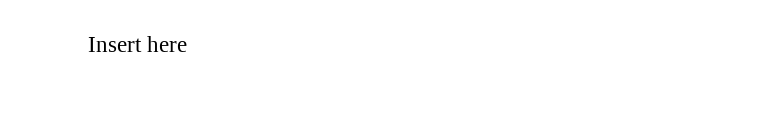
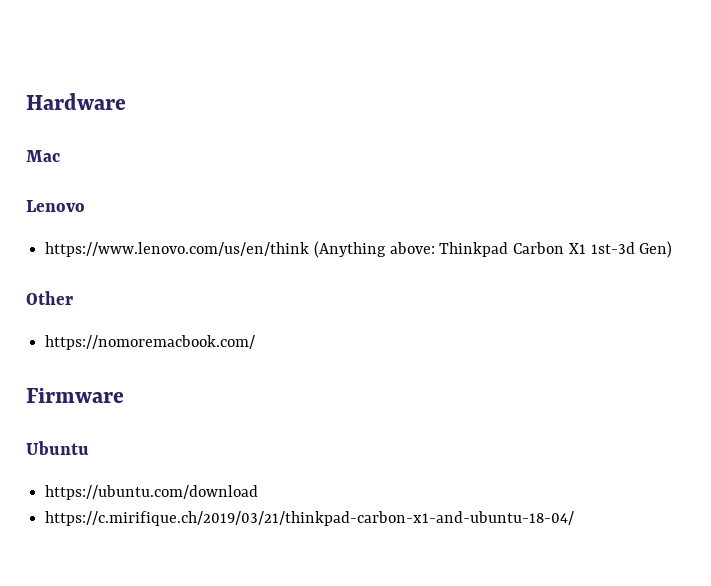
- Insert here
+ Hardware
+ Mac
+ Lenovo
+ https://www.lenovo.com/us/en/think (Anything above: Thinkpad Carbon X1 1st-3d Gen)
+ Other
+ https://nomoremacbook.com/
+ Firmware
+ Ubuntu
+ https://ubuntu.com/download
+ https://c.mirifique.ch/2019/03/21/thinkpad-carbon-x1-and-ubuntu-18-04/

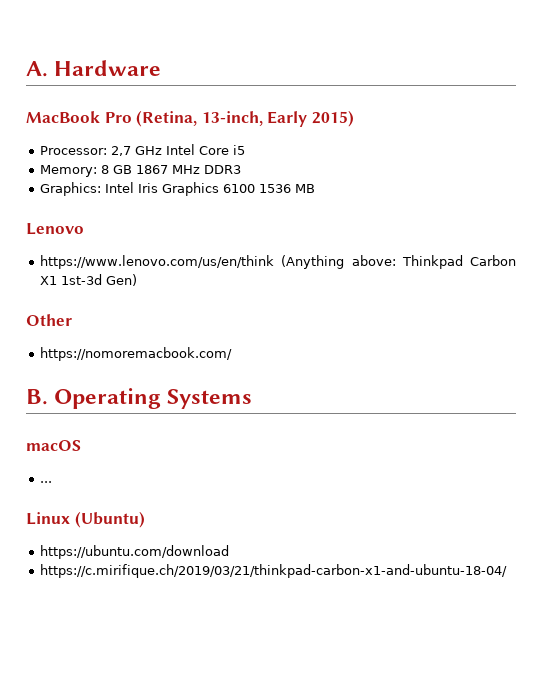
- Hardware
+ A. Hardware
- Mac
+ MacBook Pro (Retina, 13-inch, Early 2015)
+ Processor: 2,7 GHz Intel Core i5
+ Memory: 8 GB 1867 MHz DDR3
+ Graphics: Intel Iris Graphics 6100 1536 MB
- Firmware
- Ubuntu
+ B. Operating Systems
+ macOS
+ ...
+ Linux (Ubuntu)

